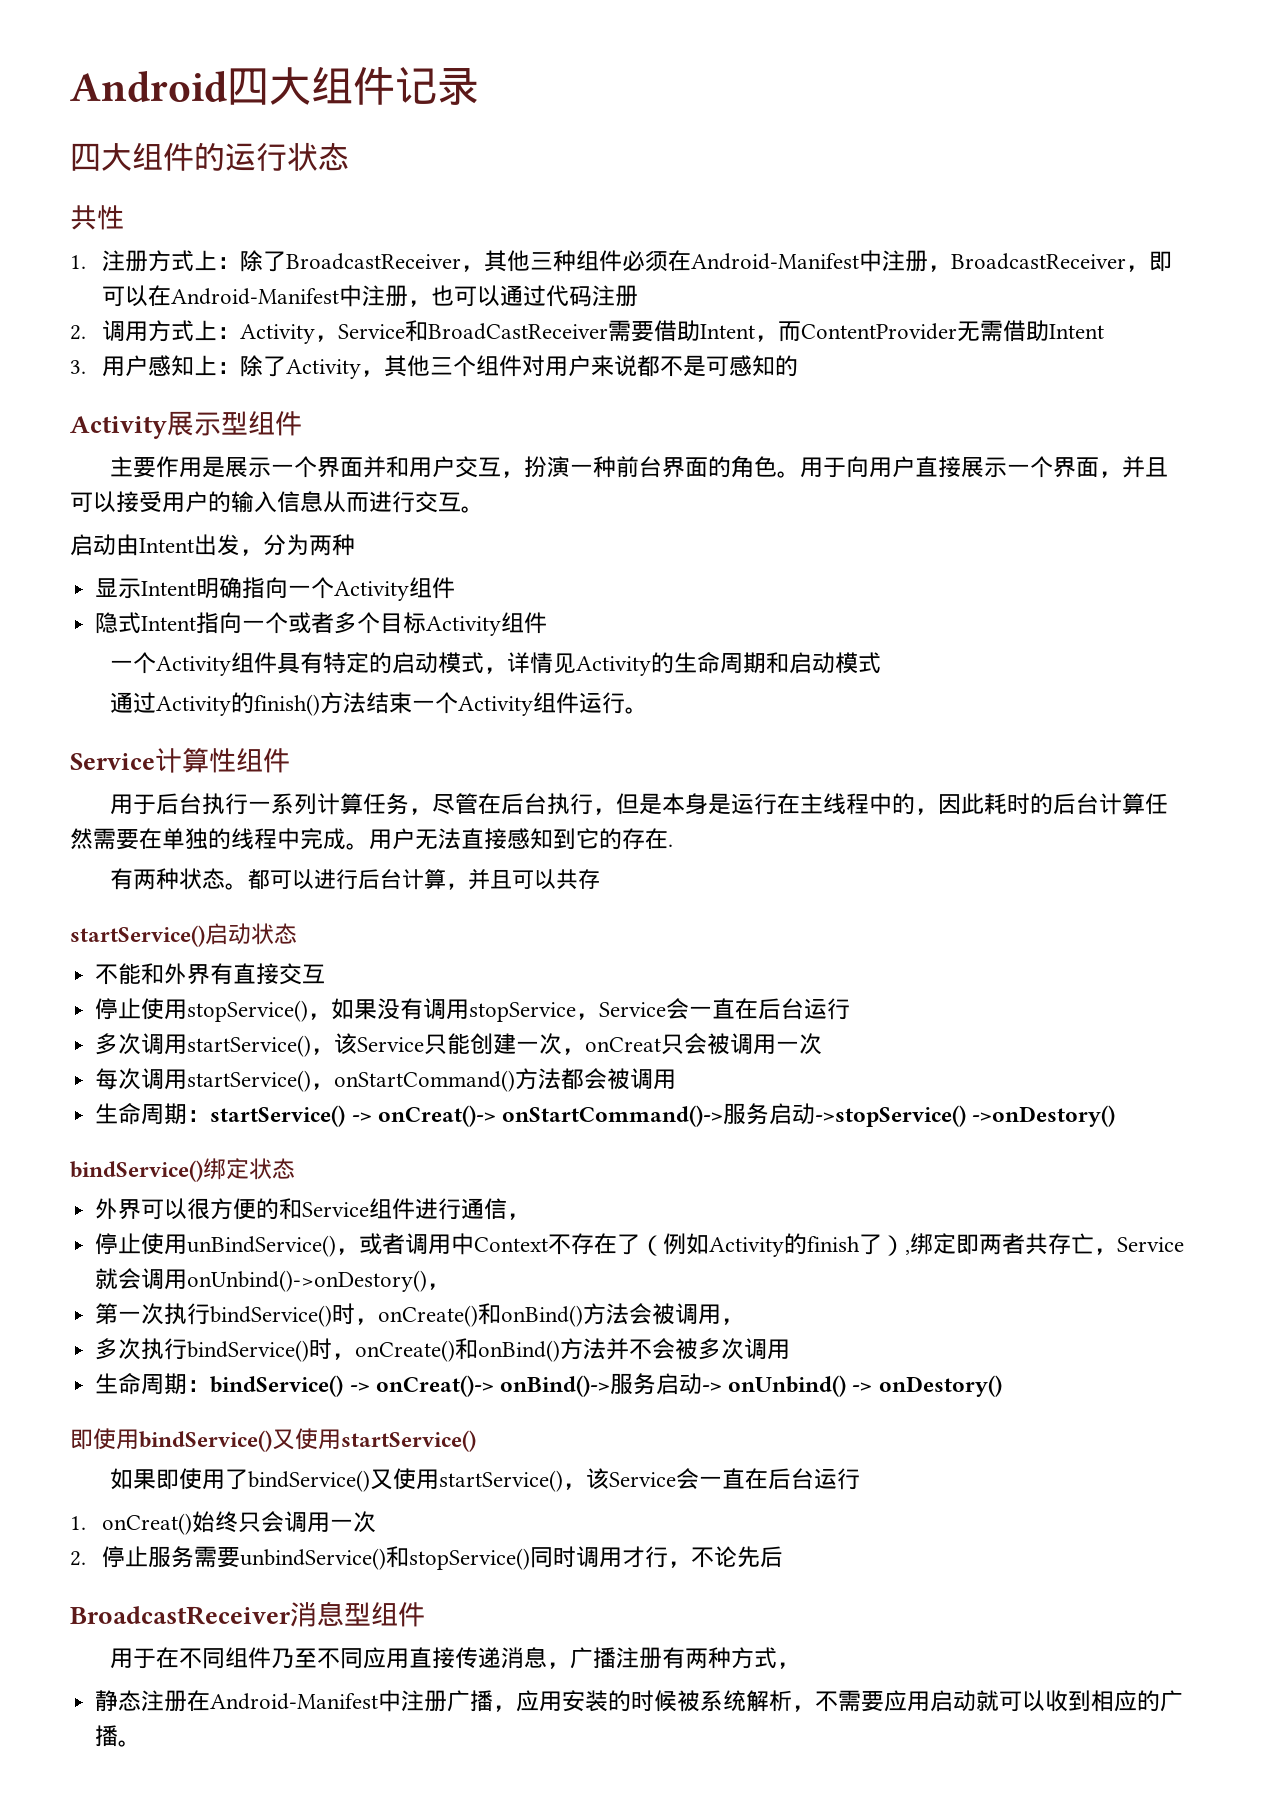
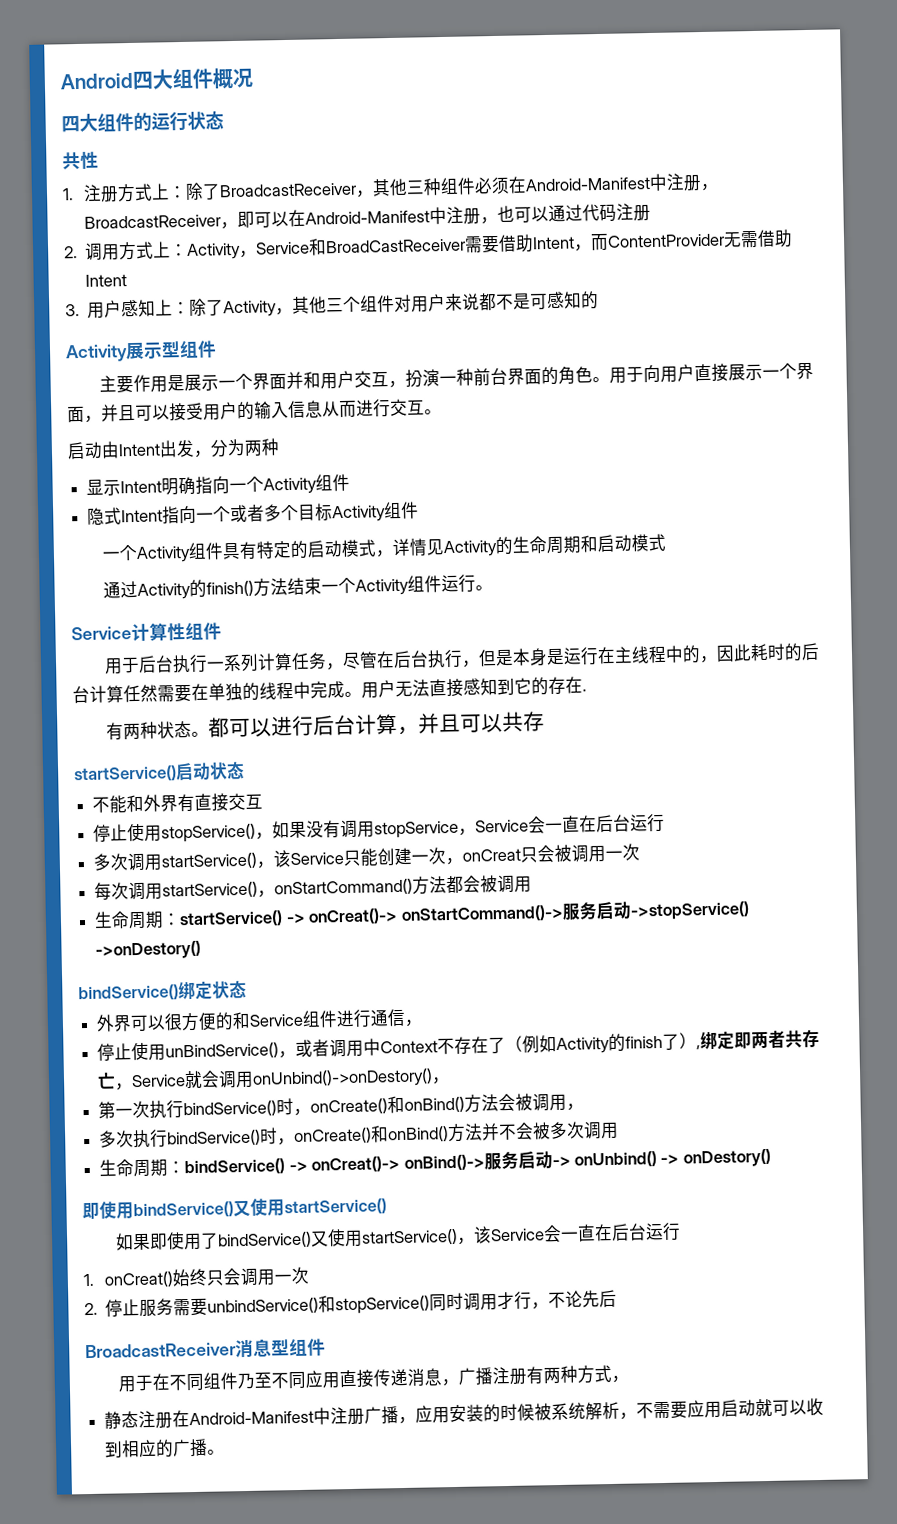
- Android四大组件记录
+ Android四大组件概况

